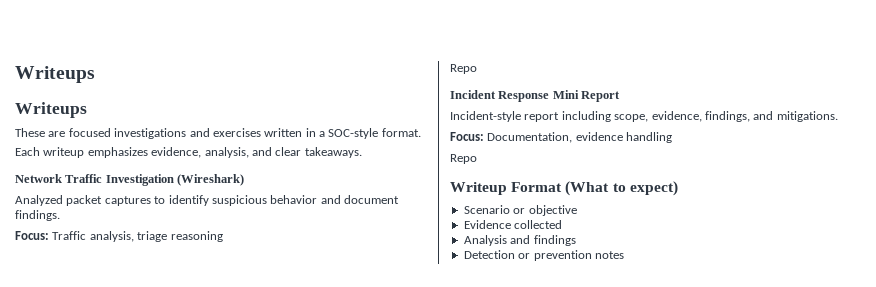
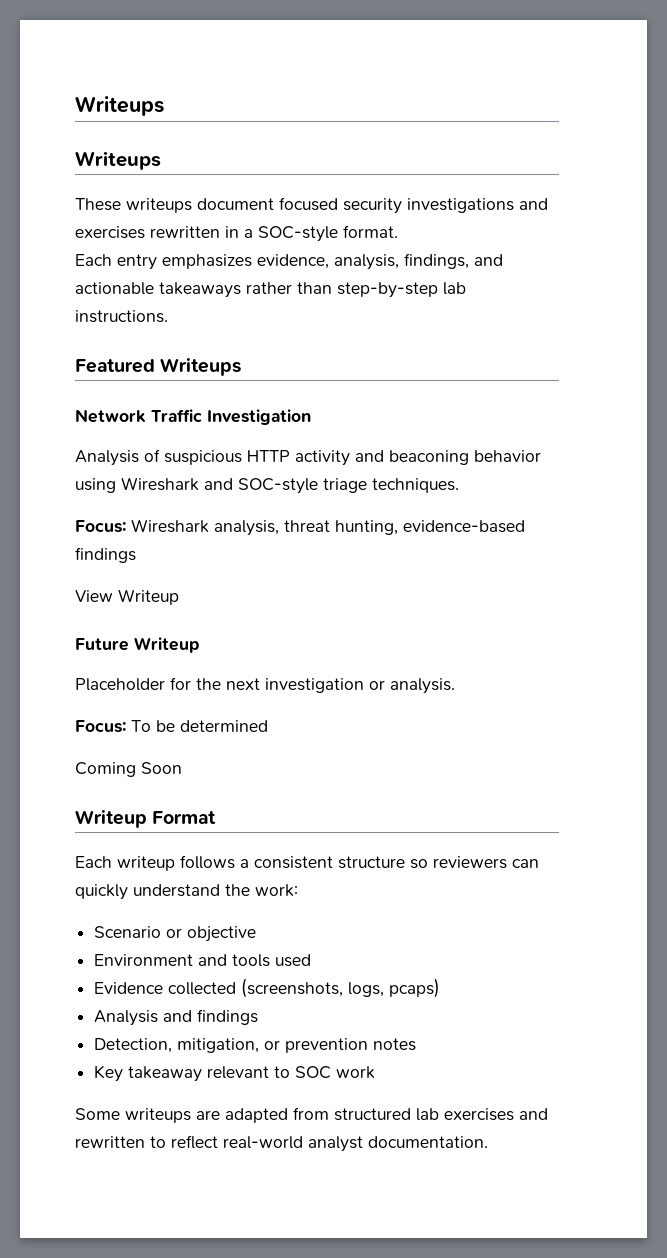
- These are focused investigations and exercises written in a SOC-style format.
+ These writeups document focused security investigations and exercises rewritten in a SOC-style format.
- Each writeup emphasizes evidence, analysis, and clear takeaways.
- Network Traffic Investigation (Wireshark)
- Analyzed packet captures to identify suspicious behavior and document findings.
- Focus: Traffic analysis, triage reasoning
- Repo
- Incident Response Mini Report
- Incident-style report including scope, evidence, findings, and mitigations.
- Focus: Documentation, evidence handling
- Repo
- Writeup Format (What to expect)
+ Each entry emphasizes evidence, analysis, findings, and actionable takeaways rather than step-by-step lab instructions.
+ Featured Writeups
+ Network Traffic Investigation
+ Analysis of suspicious HTTP activity and beaconing behavior using Wireshark and SOC-style triage techniques.
+ Focus: Wireshark analysis, threat hunting, evidence-based findings
+ View Writeup
+ Future Writeup
+ Placeholder for the next investigation or analysis.
+ Focus: To be determined
+ Coming Soon
+ Writeup Format
+ Each writeup follows a consistent structure so reviewers can quickly understand the work:
+ Environment and tools used
- Evidence collected
+ Evidence collected (screenshots, logs, pcaps)
- Detection or prevention notes
+ Detection, mitigation, or prevention notes
+ Key takeaway relevant to SOC work
+ Some writeups are adapted from structured lab exercises and rewritten to reflect real-world analyst documentation.

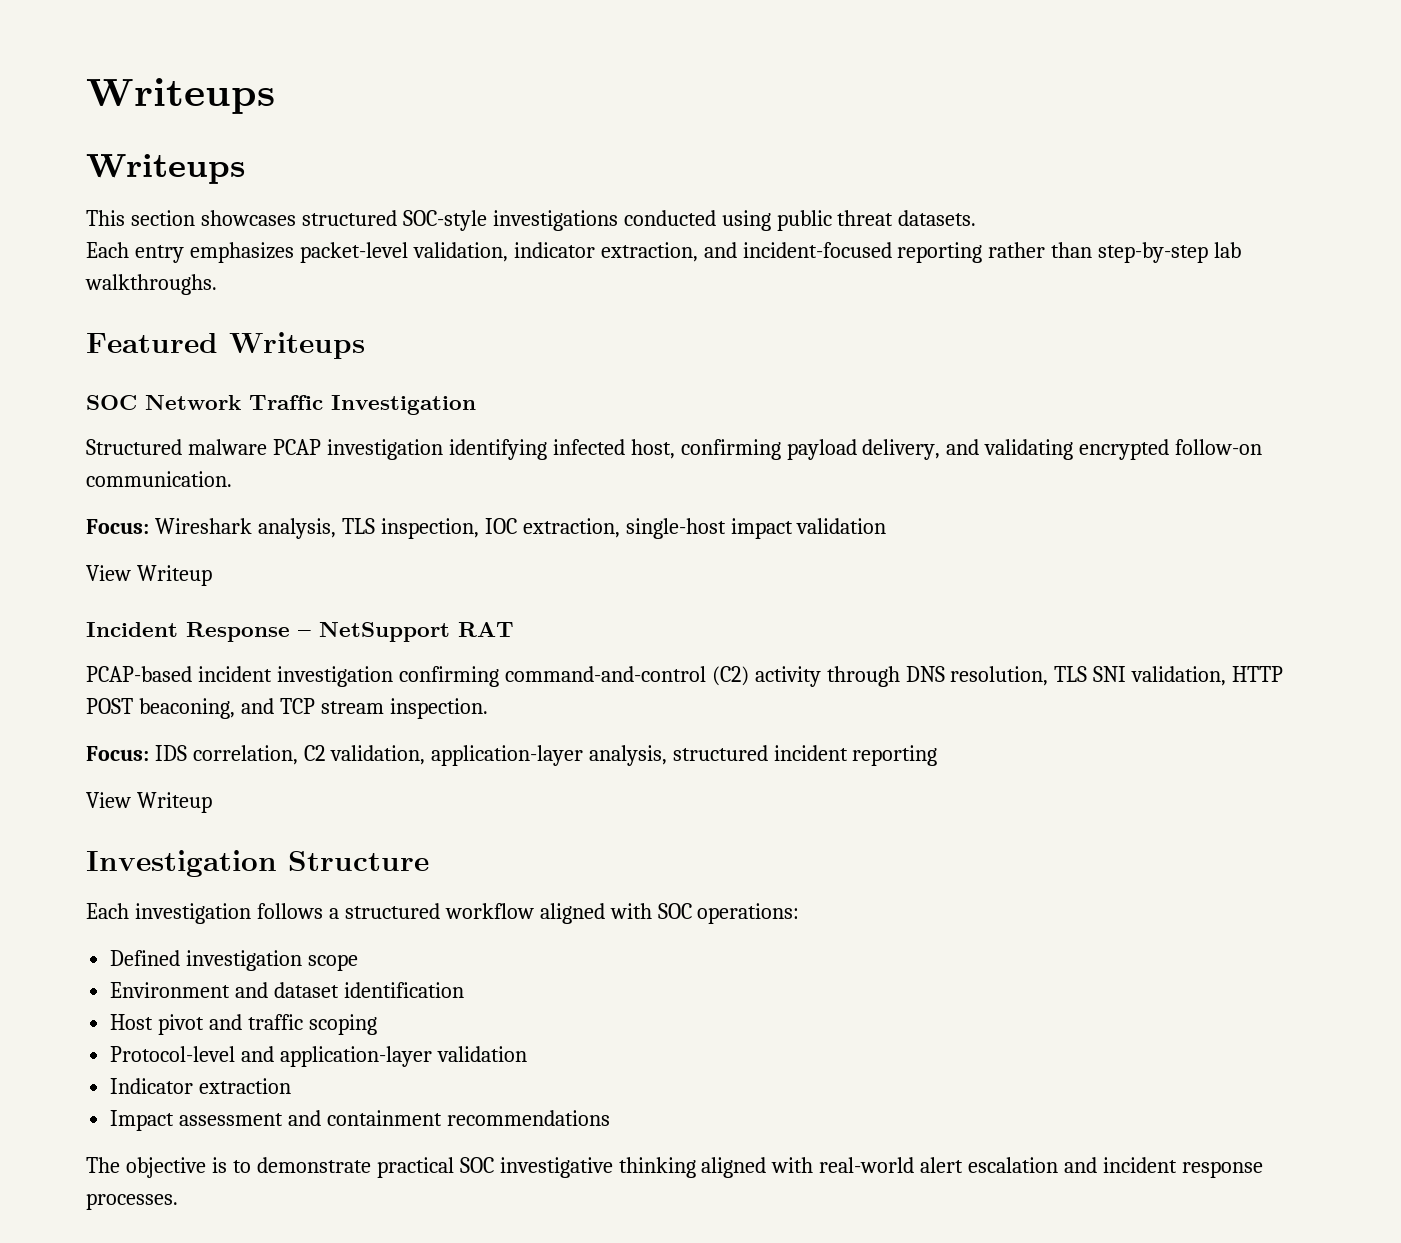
- These writeups document focused security investigations and exercises rewritten in a SOC-style format.
- Each entry emphasizes evidence, analysis, findings, and actionable takeaways rather than step-by-step lab instructions.
+ This section showcases structured SOC-style investigations conducted using public threat datasets.
+ Each entry emphasizes packet-level validation, indicator extraction, and incident-focused reporting rather than step-by-step lab walkthroughs.
- Network Traffic Investigation
+ SOC Network Traffic Investigation
- Analysis of suspicious HTTP activity and beaconing behavior using Wireshark and SOC-style triage techniques.
- Focus: Wireshark analysis, threat hunting, evidence-based findings
+ Structured malware PCAP investigation identifying infected host, confirming payload delivery, and validating encrypted follow-on communication.
+ Focus: Wireshark analysis, TLS inspection, IOC extraction, single-host impact validation
  View Writeup
- Future Writeup
- Placeholder for the next investigation or analysis.
- Focus: To be determined
- Coming Soon
- Writeup Format
- Each writeup follows a consistent structure so reviewers can quickly understand the work:
- Scenario or objective
- Environment and tools used
- Evidence collected (screenshots, logs, pcaps)
- Analysis and findings
- Detection, mitigation, or prevention notes
- Key takeaway relevant to SOC work
- Some writeups are adapted from structured lab exercises and rewritten to reflect real-world analyst documentation.
+ Incident Response – NetSupport RAT
+ PCAP-based incident investigation confirming command-and-control (C2) activity through DNS resolution, TLS SNI validation, HTTP POST beaconing, and TCP stream inspection.
+ Focus: IDS correlation, C2 validation, application-layer analysis, structured incident reporting
+ View Writeup
+ Investigation Structure
+ Each investigation follows a structured workflow aligned with SOC operations:
+ Defined investigation scope
+ Environment and dataset identification
+ Host pivot and traffic scoping
+ Protocol-level and application-layer validation
+ Indicator extraction
+ Impact assessment and containment recommendations
+ The objective is to demonstrate practical SOC investigative thinking aligned with real-world alert escalation and incident response processes.

